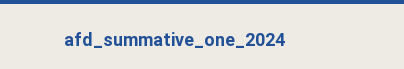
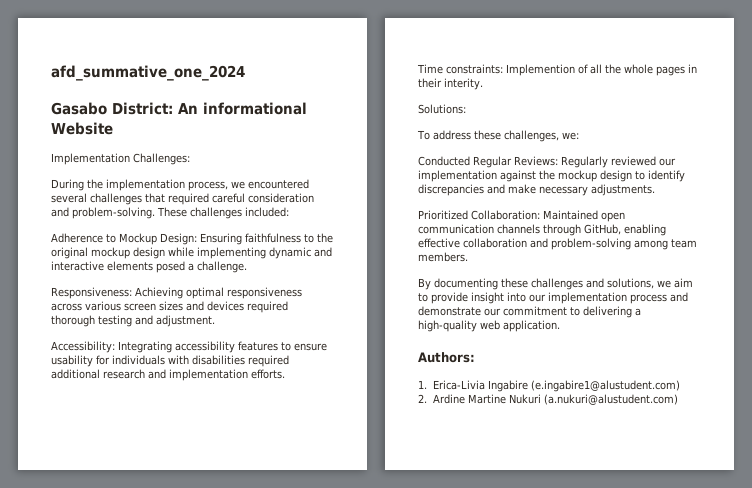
+ Gasabo District: An informational Website
+ Implementation Challenges:
+ During the implementation process, we encountered several challenges that required careful consideration and problem-solving. These challenges included:
+ Adherence to Mockup Design: Ensuring faithfulness to the original mockup design while implementing dynamic and interactive elements posed a challenge.
+ Responsiveness: Achieving optimal responsiveness across various screen sizes and devices required thorough testing and adjustment.
+ Accessibility: Integrating accessibility features to ensure usability for individuals with disabilities required additional research and implementation efforts.
+ Time constraints: Implemention of all the whole pages in their interity.
+ Solutions:
+ To address these challenges, we:
+ Conducted Regular Reviews: Regularly reviewed our implementation against the mockup design to identify discrepancies and make necessary adjustments.
+ Prioritized Collaboration: Maintained open communication channels through GitHub, enabling effective collaboration and problem-solving among team members.
+ By documenting these challenges and solutions, we aim to provide insight into our implementation process and demonstrate our commitment to delivering a high-quality web application.
+ Authors:
+ 1. Erica-Livia Ingabire (e.ingabire1@alustudent.com)
+ 2. Ardine Martine Nukuri (a.nukuri@alustudent.com)

